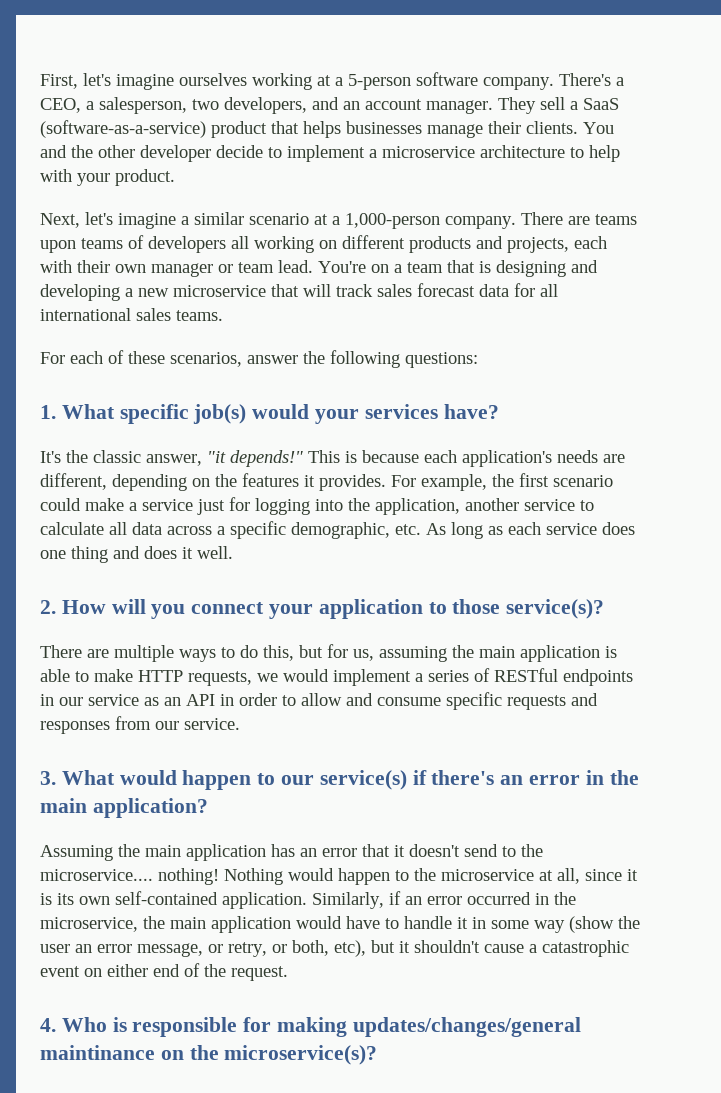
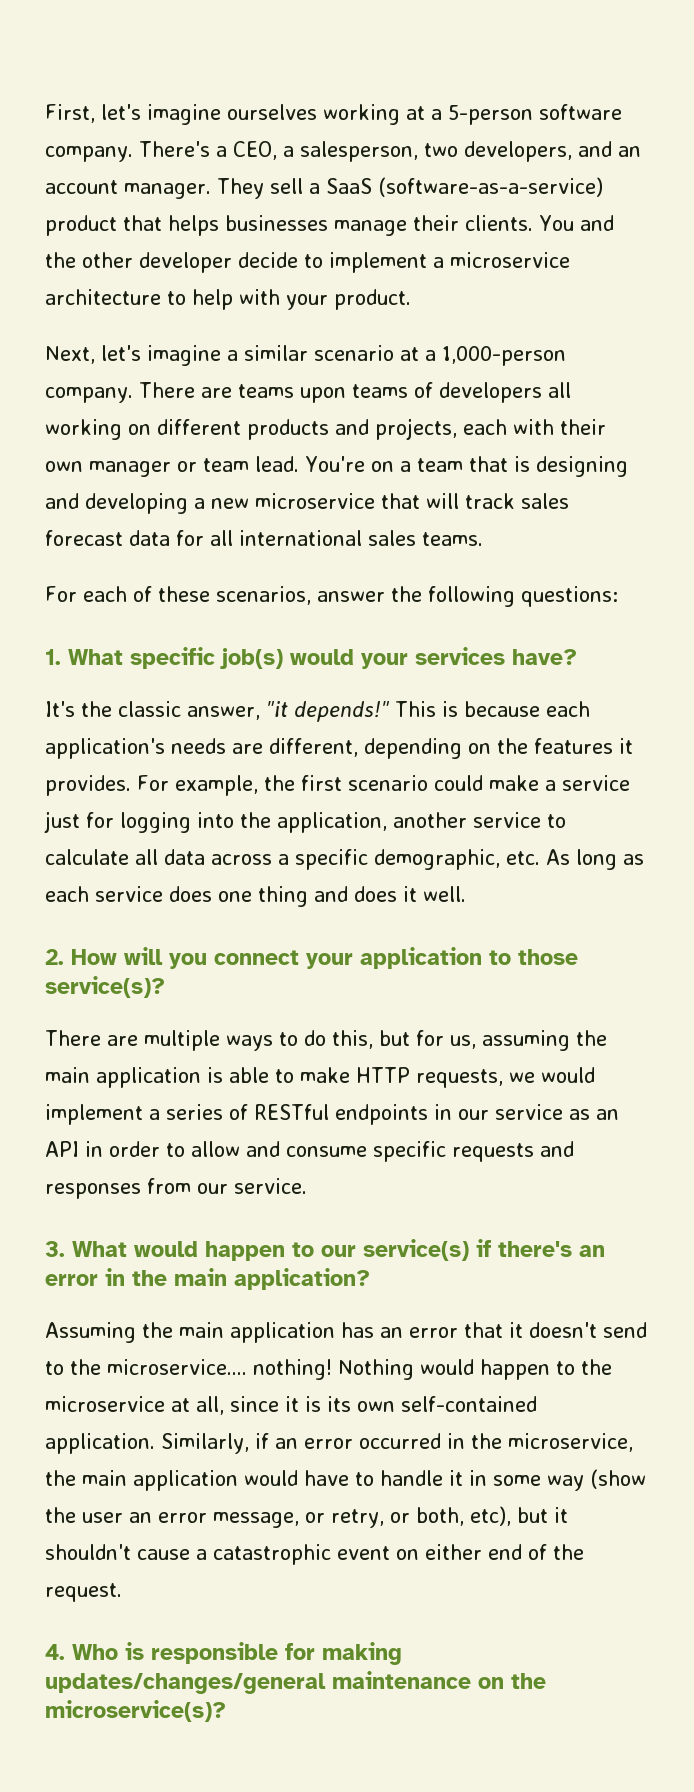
- 4. Who is responsible for making updates/changes/general maintinance on the microservice(s)?
+ 4. Who is responsible for making updates/changes/general maintenance on the microservice(s)?

